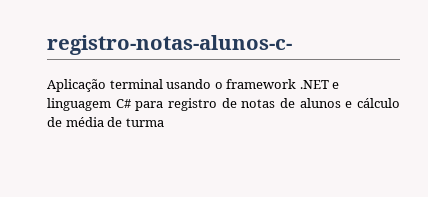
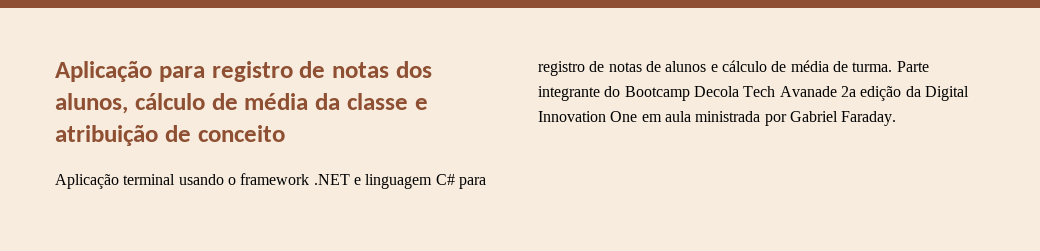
- registro-notas-alunos-c-
+ Aplicação para registro de notas dos alunos, cálculo de média da classe e atribuição de conceito
- Aplicação terminal usando o framework .NET e linguagem C# para registro de notas de alunos e cálculo de média de turma
+ Aplicação terminal usando o framework .NET e linguagem C# para registro de notas de alunos e cálculo de média de turma. Parte integrante do Bootcamp Decola Tech Avanade 2a edição da Digital Innovation One em aula ministrada por Gabriel Faraday.

